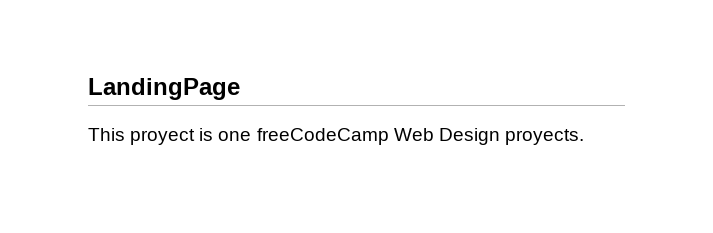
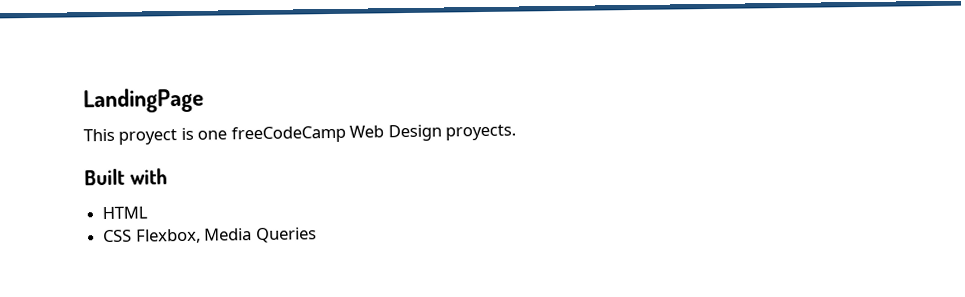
+ Built with
+ HTML
+ CSS Flexbox, Media Queries

